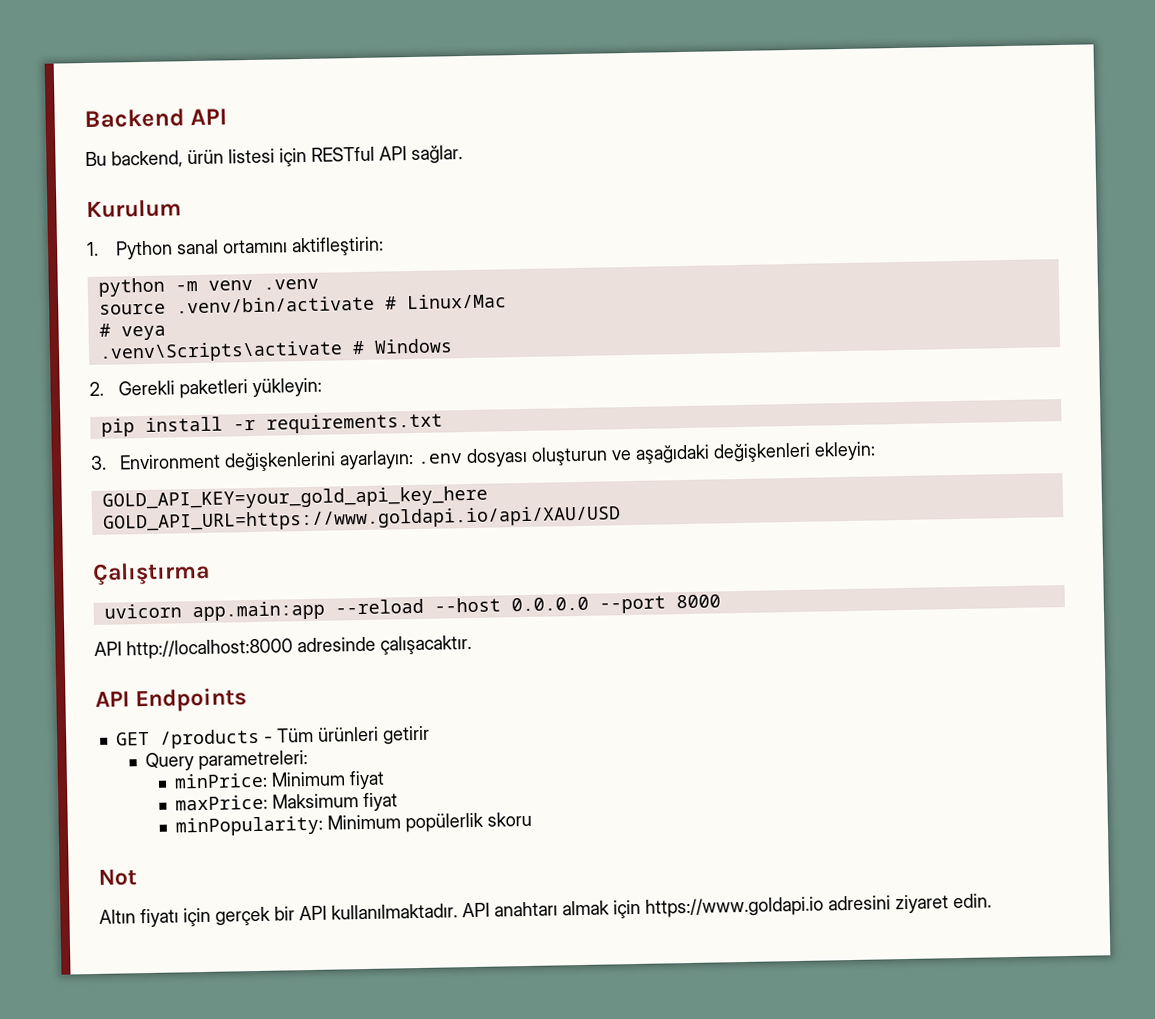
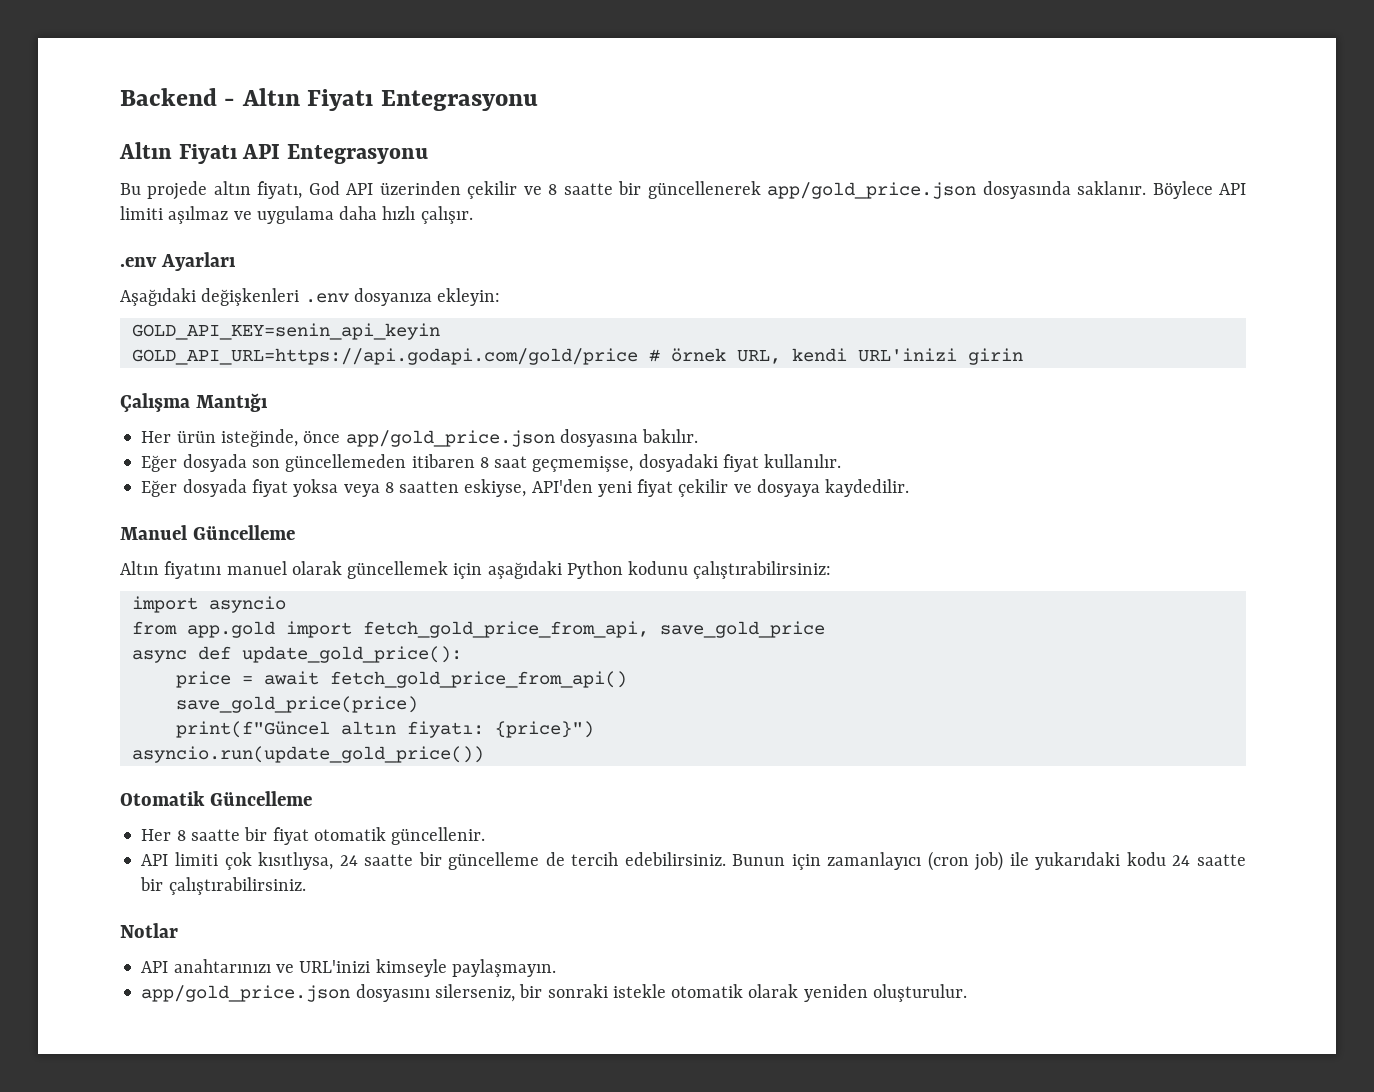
- Backend API
+ Backend - Altın Fiyatı Entegrasyonu
+ Altın Fiyatı API Entegrasyonu
- Bu backend, ürün listesi için RESTful API sağlar.
- Kurulum
- 1. Python sanal ortamını aktifleştirin:
- python -m venv .venv
- source .venv/bin/activate # Linux/Mac
- # veya
- .venv\Scripts\activate # Windows
- 2. Gerekli paketleri yükleyin:
- pip install -r requirements.txt
- 3. Environment değişkenlerini ayarlayın: .env dosyası oluşturun ve aşağıdaki değişkenleri ekleyin:
- GOLD_API_KEY=your_gold_api_key_here
- GOLD_API_URL=https://www.goldapi.io/api/XAU/USD
- Çalıştırma
- uvicorn app.main:app --reload --host 0.0.0.0 --port 8000
- API http://localhost:8000 adresinde çalışacaktır.
- API Endpoints
- GET /products - Tüm ürünleri getirir
- Query parametreleri:
- minPrice: Minimum fiyat
- maxPrice: Maksimum fiyat
- minPopularity: Minimum popülerlik skoru
- Not
- Altın fiyatı için gerçek bir API kullanılmaktadır. API anahtarı almak için https://www.goldapi.io adresini ziyaret edin.
+ Bu projede altın fiyatı, God API üzerinden çekilir ve 8 saatte bir güncellenerek app/gold_price.json dosyasında saklanır. Böylece API limiti aşılmaz ve uygulama daha hızlı çalışır.
+ .env Ayarları
+ Aşağıdaki değişkenleri .env dosyanıza ekleyin:
+ GOLD_API_KEY=senin_api_keyin
+ GOLD_API_URL=https://api.godapi.com/gold/price # örnek URL, kendi URL'inizi girin
+ Çalışma Mantığı
+ Her ürün isteğinde, önce app/gold_price.json dosyasına bakılır.
+ Eğer dosyada son güncellemeden itibaren 8 saat geçmemişse, dosyadaki fiyat kullanılır.
+ Eğer dosyada fiyat yoksa veya 8 saatten eskiyse, API'den yeni fiyat çekilir ve dosyaya kaydedilir.
+ Manuel Güncelleme
+ Altın fiyatını manuel olarak güncellemek için aşağıdaki Python kodunu çalıştırabilirsiniz:
+ import asyncio
+ from app.gold import fetch_gold_price_from_api, save_gold_price
+ async def update_gold_price():
+ price = await fetch_gold_price_from_api()
+ save_gold_price(price)
+ print(f"Güncel altın fiyatı: {price}")
+ asyncio.run(update_gold_price())
+ Otomatik Güncelleme
+ Her 8 saatte bir fiyat otomatik güncellenir.
+ API limiti çok kısıtlıysa, 24 saatte bir güncelleme de tercih edebilirsiniz. Bunun için zamanlayıcı (cron job) ile yukarıdaki kodu 24 saatte bir çalıştırabilirsiniz.
+ Notlar
+ API anahtarınızı ve URL'inizi kimseyle paylaşmayın.
+ app/gold_price.json dosyasını silerseniz, bir sonraki istekle otomatik olarak yeniden oluşturulur.

